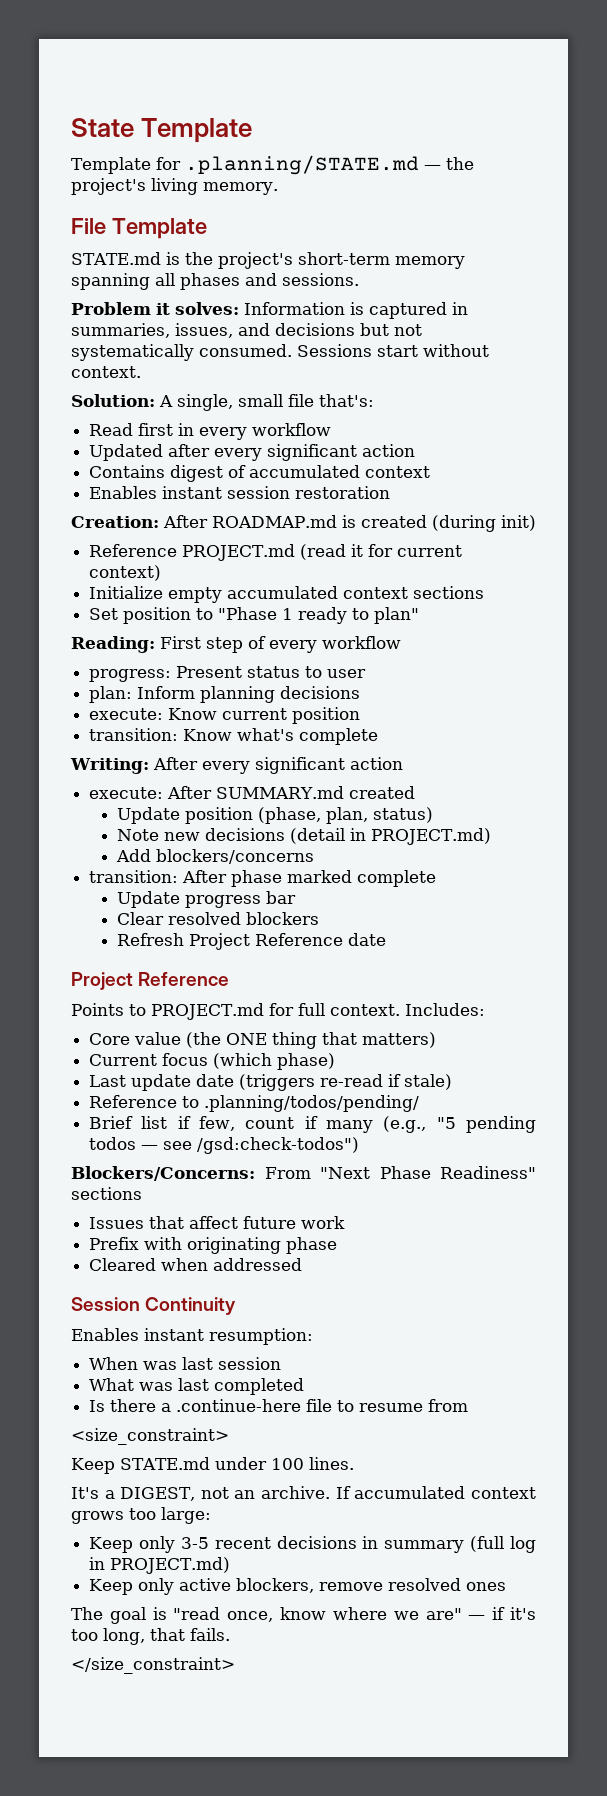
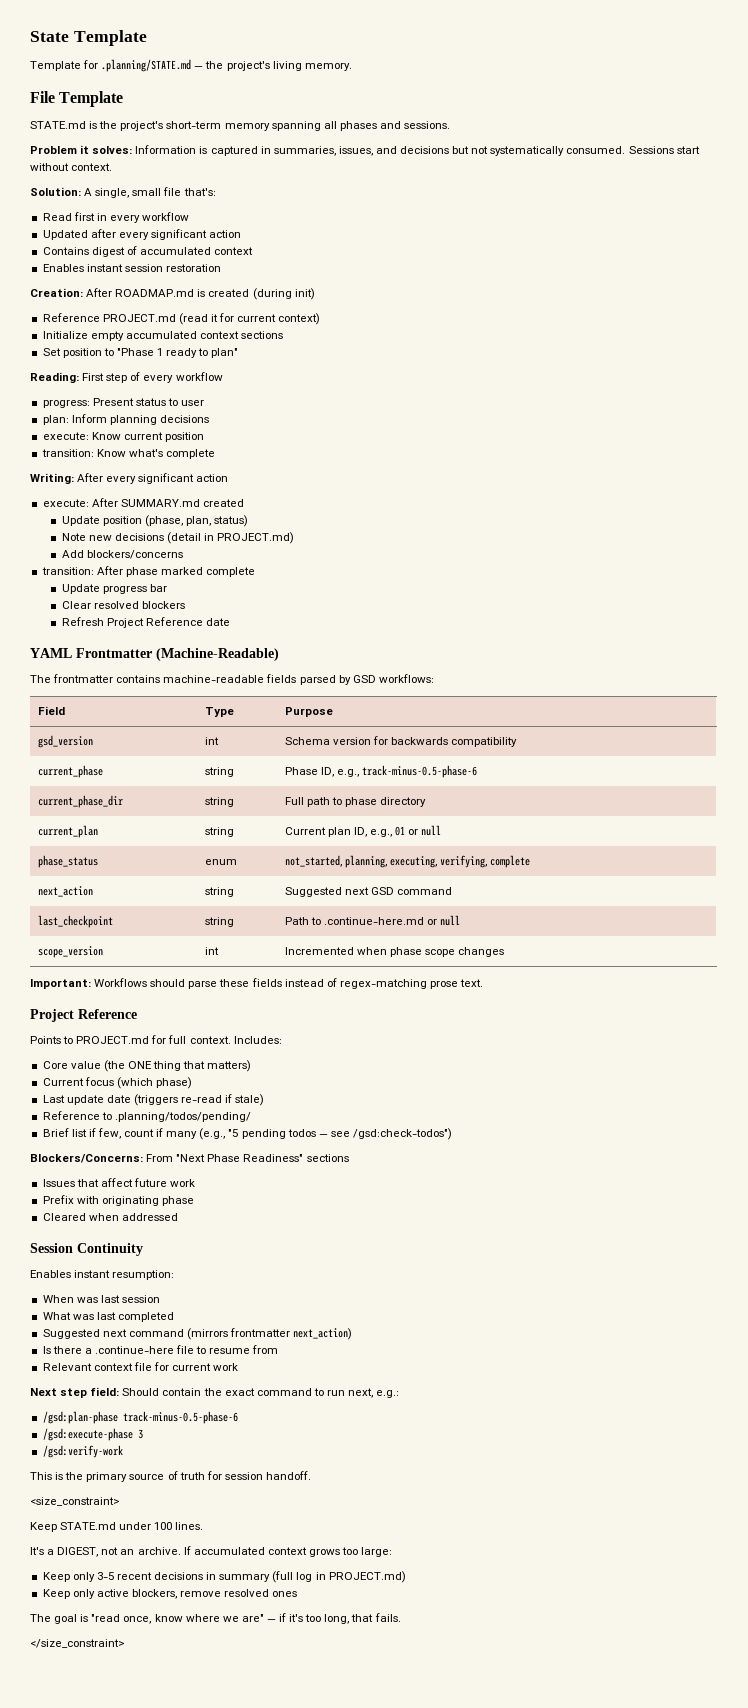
+ YAML Frontmatter (Machine-Readable)
+ The frontmatter contains machine-readable fields parsed by GSD workflows:
+ Field | Type | Purpose
+ gsd_version | int | Schema version for backwards compatibility
+ current_phase | string | Phase ID, e.g., track-minus-0.5-phase-6
+ current_phase_dir | string | Full path to phase directory
+ current_plan | string | Current plan ID, e.g., 01 or null
+ phase_status | enum | not_started, planning, executing, verifying, complete
+ next_action | string | Suggested next GSD command
+ last_checkpoint | string | Path to .continue-here.md or null
+ scope_version | int | Incremented when phase scope changes
+ Important: Workflows should parse these fields instead of regex-matching prose text.
+ Suggested next command (mirrors frontmatter next_action)
+ Relevant context file for current work
+ Next step field: Should contain the exact command to run next, e.g.:
+ /gsd:plan-phase track-minus-0.5-phase-6
+ /gsd:execute-phase 3
+ /gsd:verify-work
+ This is the primary source of truth for session handoff.

